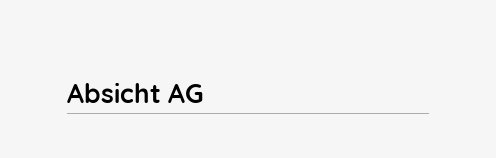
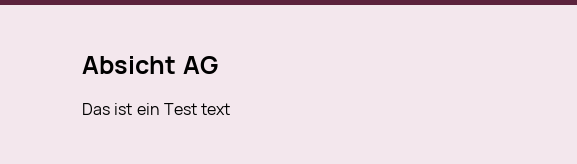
+ Das ist ein Test text

